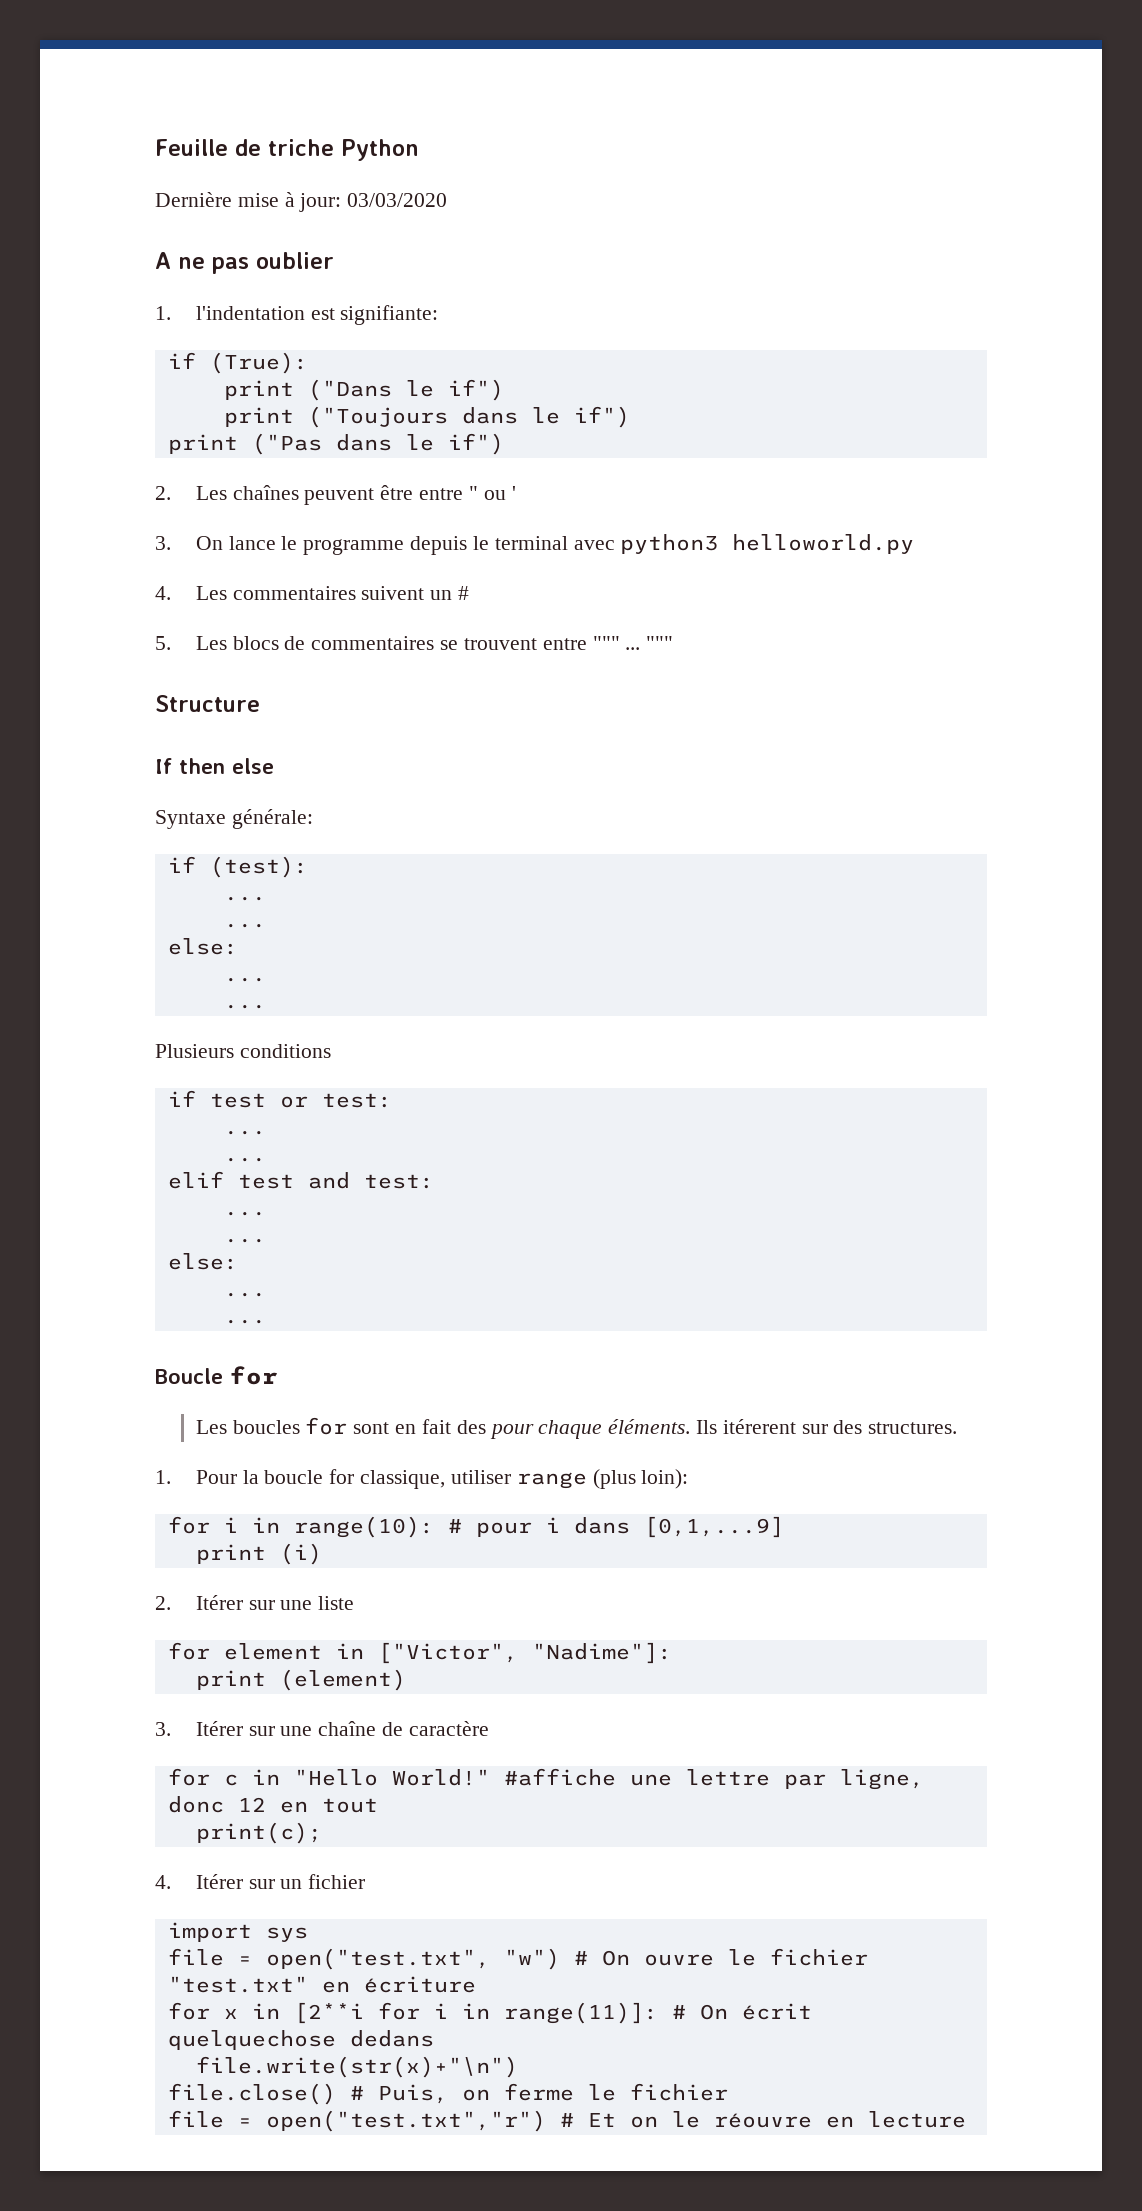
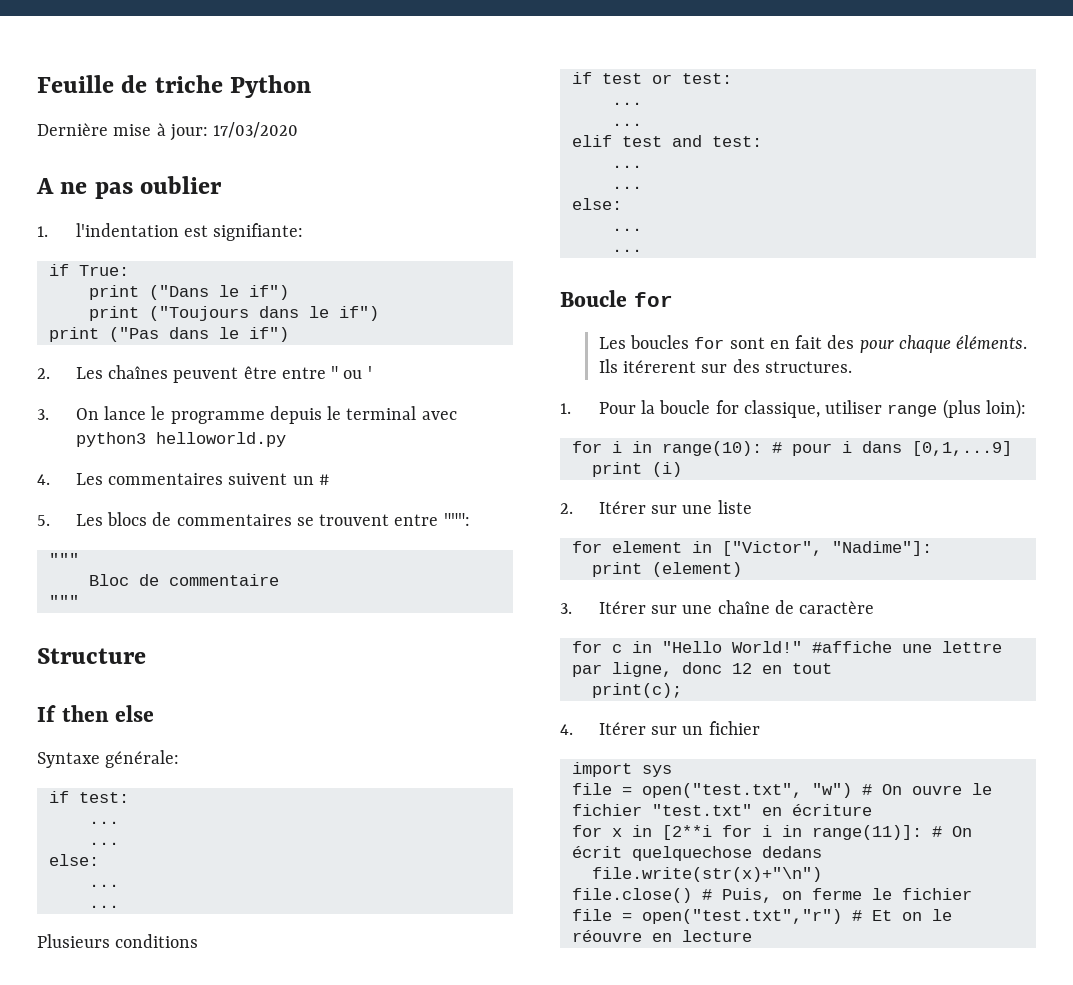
- Dernière mise à jour: 03/03/2020
+ Dernière mise à jour: 17/03/2020
- if (True):
+ if True:
- 5. Les blocs de commentaires se trouvent entre """ ... """
+ 5. Les blocs de commentaires se trouvent entre """:
+ """
+ Bloc de commentaire
+ """
- if (test):
+ if test:

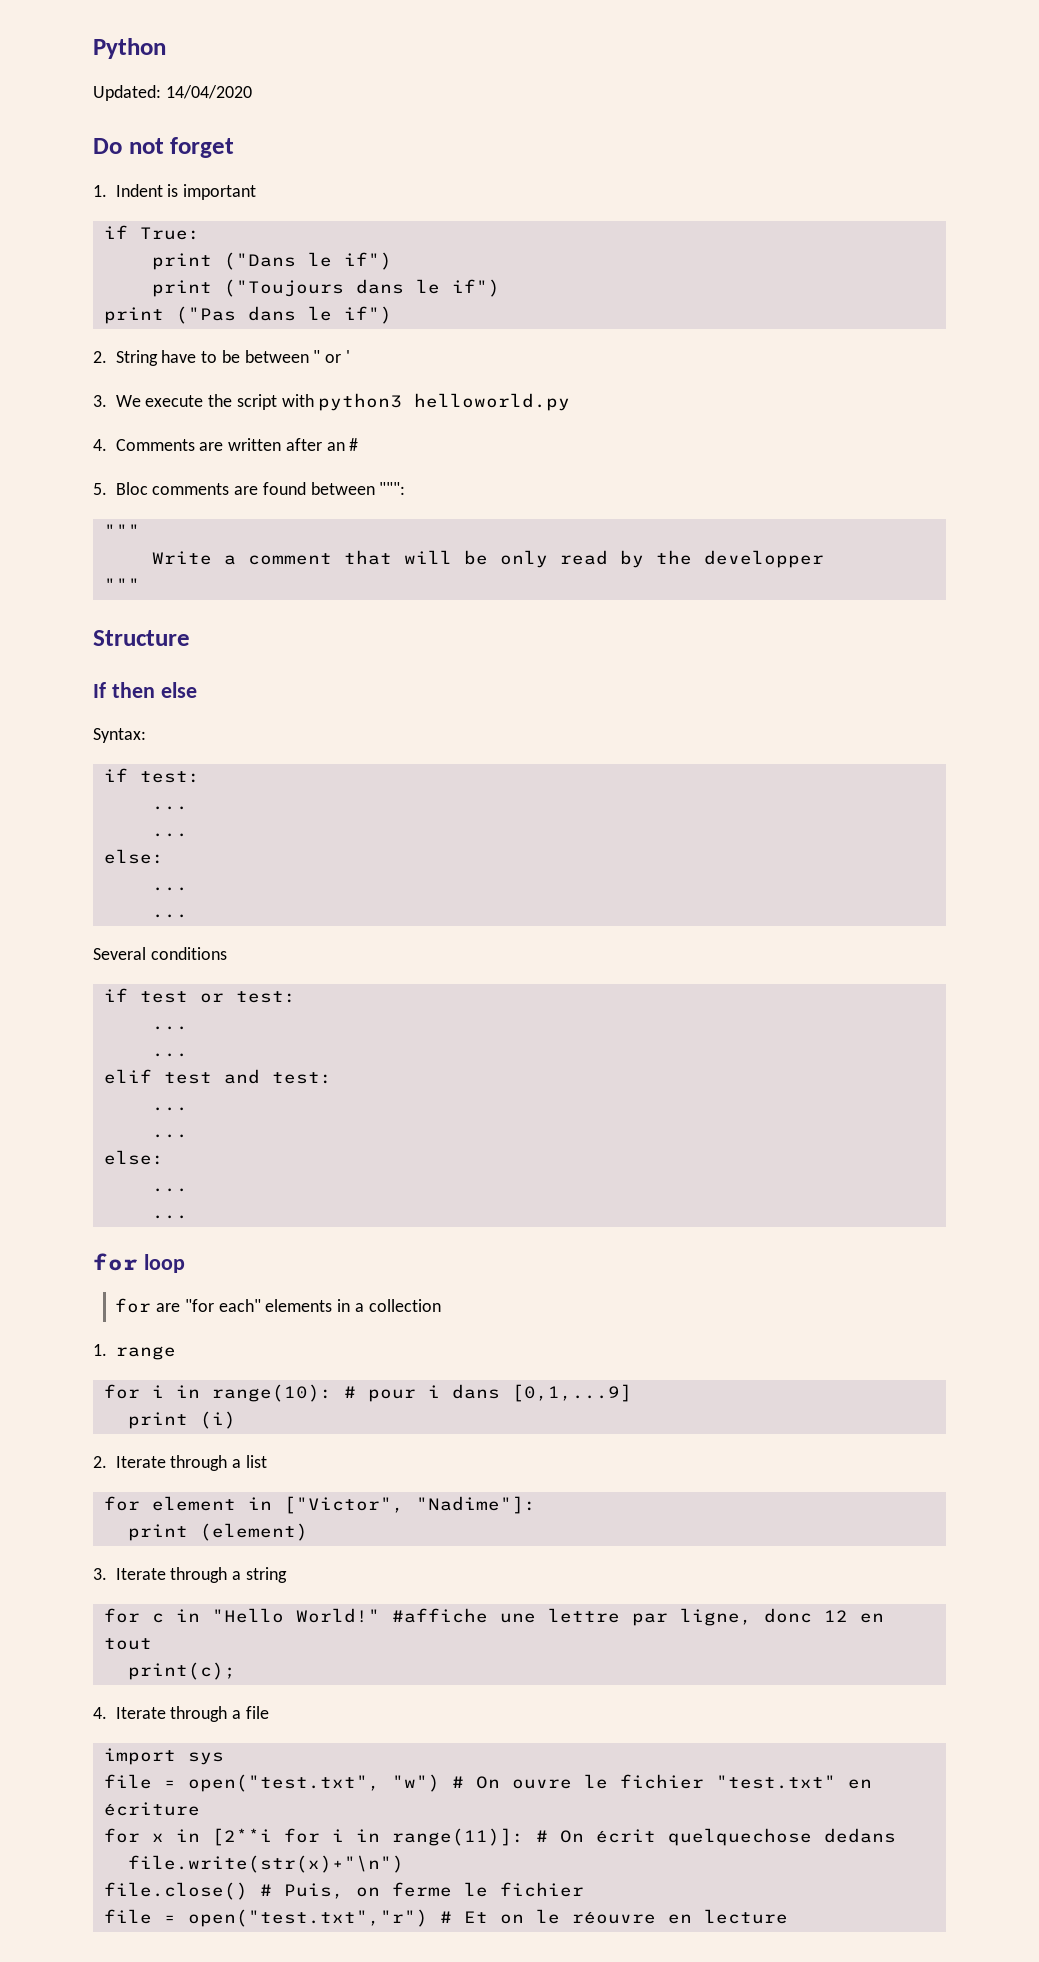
- Feuille de triche Python
- Dernière mise à jour: 17/03/2020
- A ne pas oublier
- 1. l'indentation est signifiante:
+ Python
+ Updated: 14/04/2020
+ Do not forget
+ 1. Indent is important
- 2. Les chaînes peuvent être entre " ou '
- 3. On lance le programme depuis le terminal avec python3 helloworld.py
- 4. Les commentaires suivent un #
- 5. Les blocs de commentaires se trouvent entre """:
+ 2. String have to be between " or '
+ 3. We execute the script with python3 helloworld.py
+ 4. Comments are written after an #
+ 5. Bloc comments are found between """:
  """
- Bloc de commentaire
+ Write a comment that will be only read by the developper
- Syntaxe générale:
+ Syntax:
- Plusieurs conditions
+ Several conditions
- Boucle for
- Les boucles for sont en fait des pour chaque éléments. Ils itérerent sur des structures.
- 1. Pour la boucle for classique, utiliser range (plus loin):
+ for loop
+ for are "for each" elements in a collection
+ 1. range
- 2. Itérer sur une liste
+ 2. Iterate through a list
- 3. Itérer sur une chaîne de caractère
+ 3. Iterate through a string
- 4. Itérer sur un fichier
+ 4. Iterate through a file

